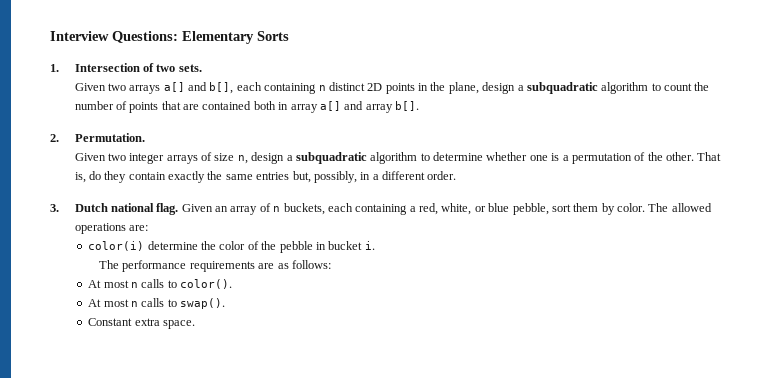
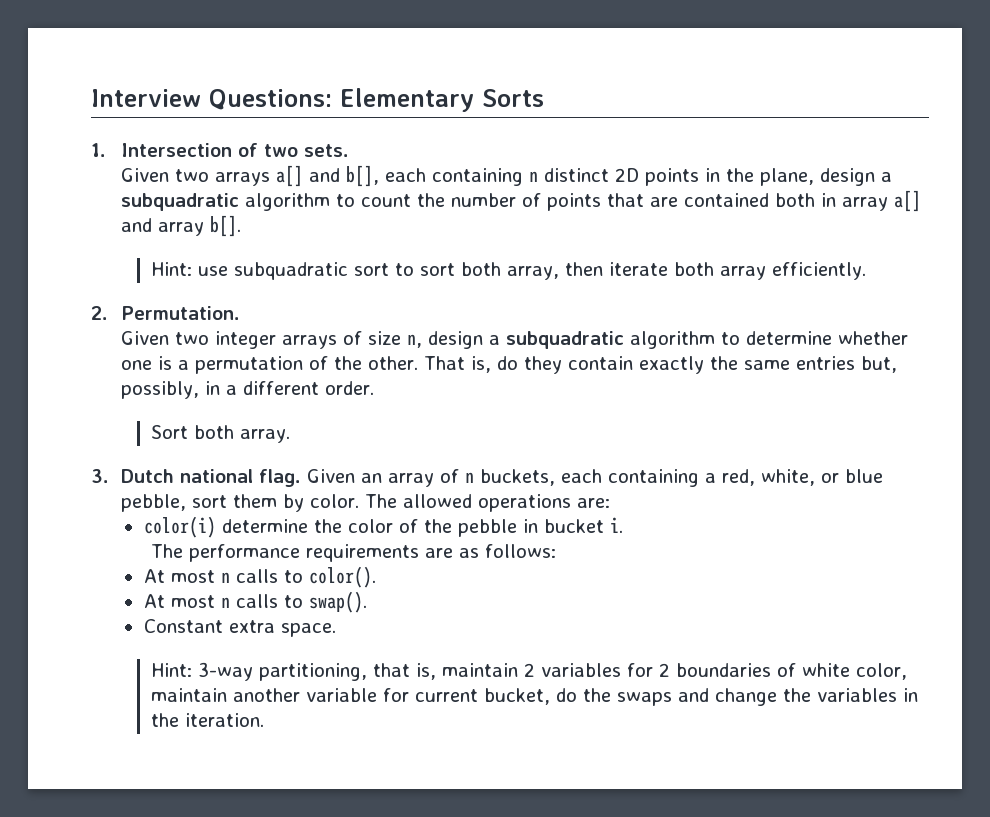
+ Hint: use subquadratic sort to sort both array, then iterate both array efficiently.
+ Sort both array.
+ Hint: 3-way partitioning, that is, maintain 2 variables for 2 boundaries of white color, maintain another variable for current bucket, do the swaps and change the variables in the iteration.

